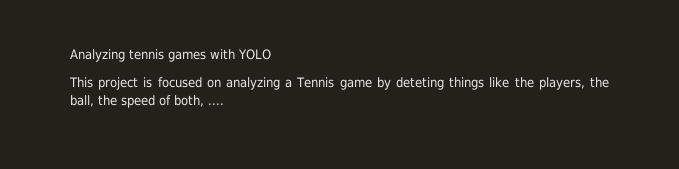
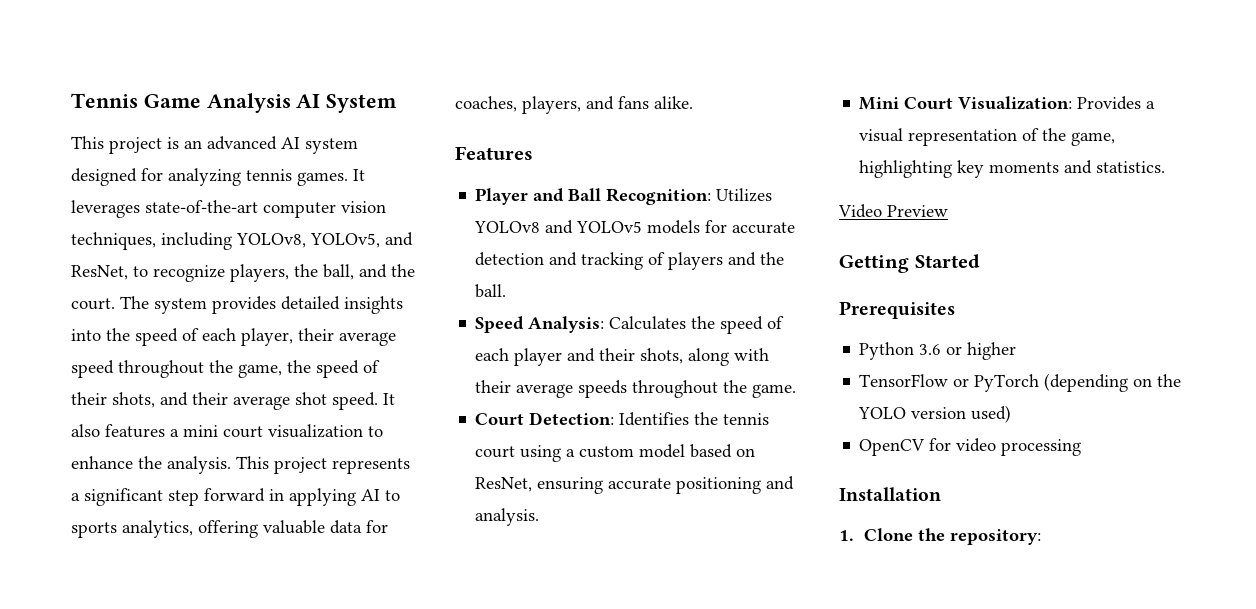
- Analyzing tennis games with YOLO
- This project is focused on analyzing a Tennis game by deteting things like the players, the ball, the speed of both, ....
+ Tennis Game Analysis AI System
+ This project is an advanced AI system designed for analyzing tennis games. It leverages state-of-the-art computer vision techniques, including YOLOv8, YOLOv5, and ResNet, to recognize players, the ball, and the court. The system provides detailed insights into the speed of each player, their average speed throughout the game, the speed of their shots, and their average shot speed. It also features a mini court visualization to enhance the analysis. This project represents a significant step forward in applying AI to sports analytics, offering valuable data for coaches, players, and fans alike.
+ Features
+ Player and Ball Recognition: Utilizes YOLOv8 and YOLOv5 models for accurate detection and tracking of players and the ball.
+ Speed Analysis: Calculates the speed of each player and their shots, along with their average speeds throughout the game.
+ Court Detection: Identifies the tennis court using a custom model based on ResNet, ensuring accurate positioning and analysis.
+ Mini Court Visualization: Provides a visual representation of the game, highlighting key moments and statistics.
+ Video Preview
+ Getting Started
+ Prerequisites
+ Python 3.6 or higher
+ TensorFlow or PyTorch (depending on the YOLO version used)
+ OpenCV for video processing
+ Installation
+ 1. Clone the repository:

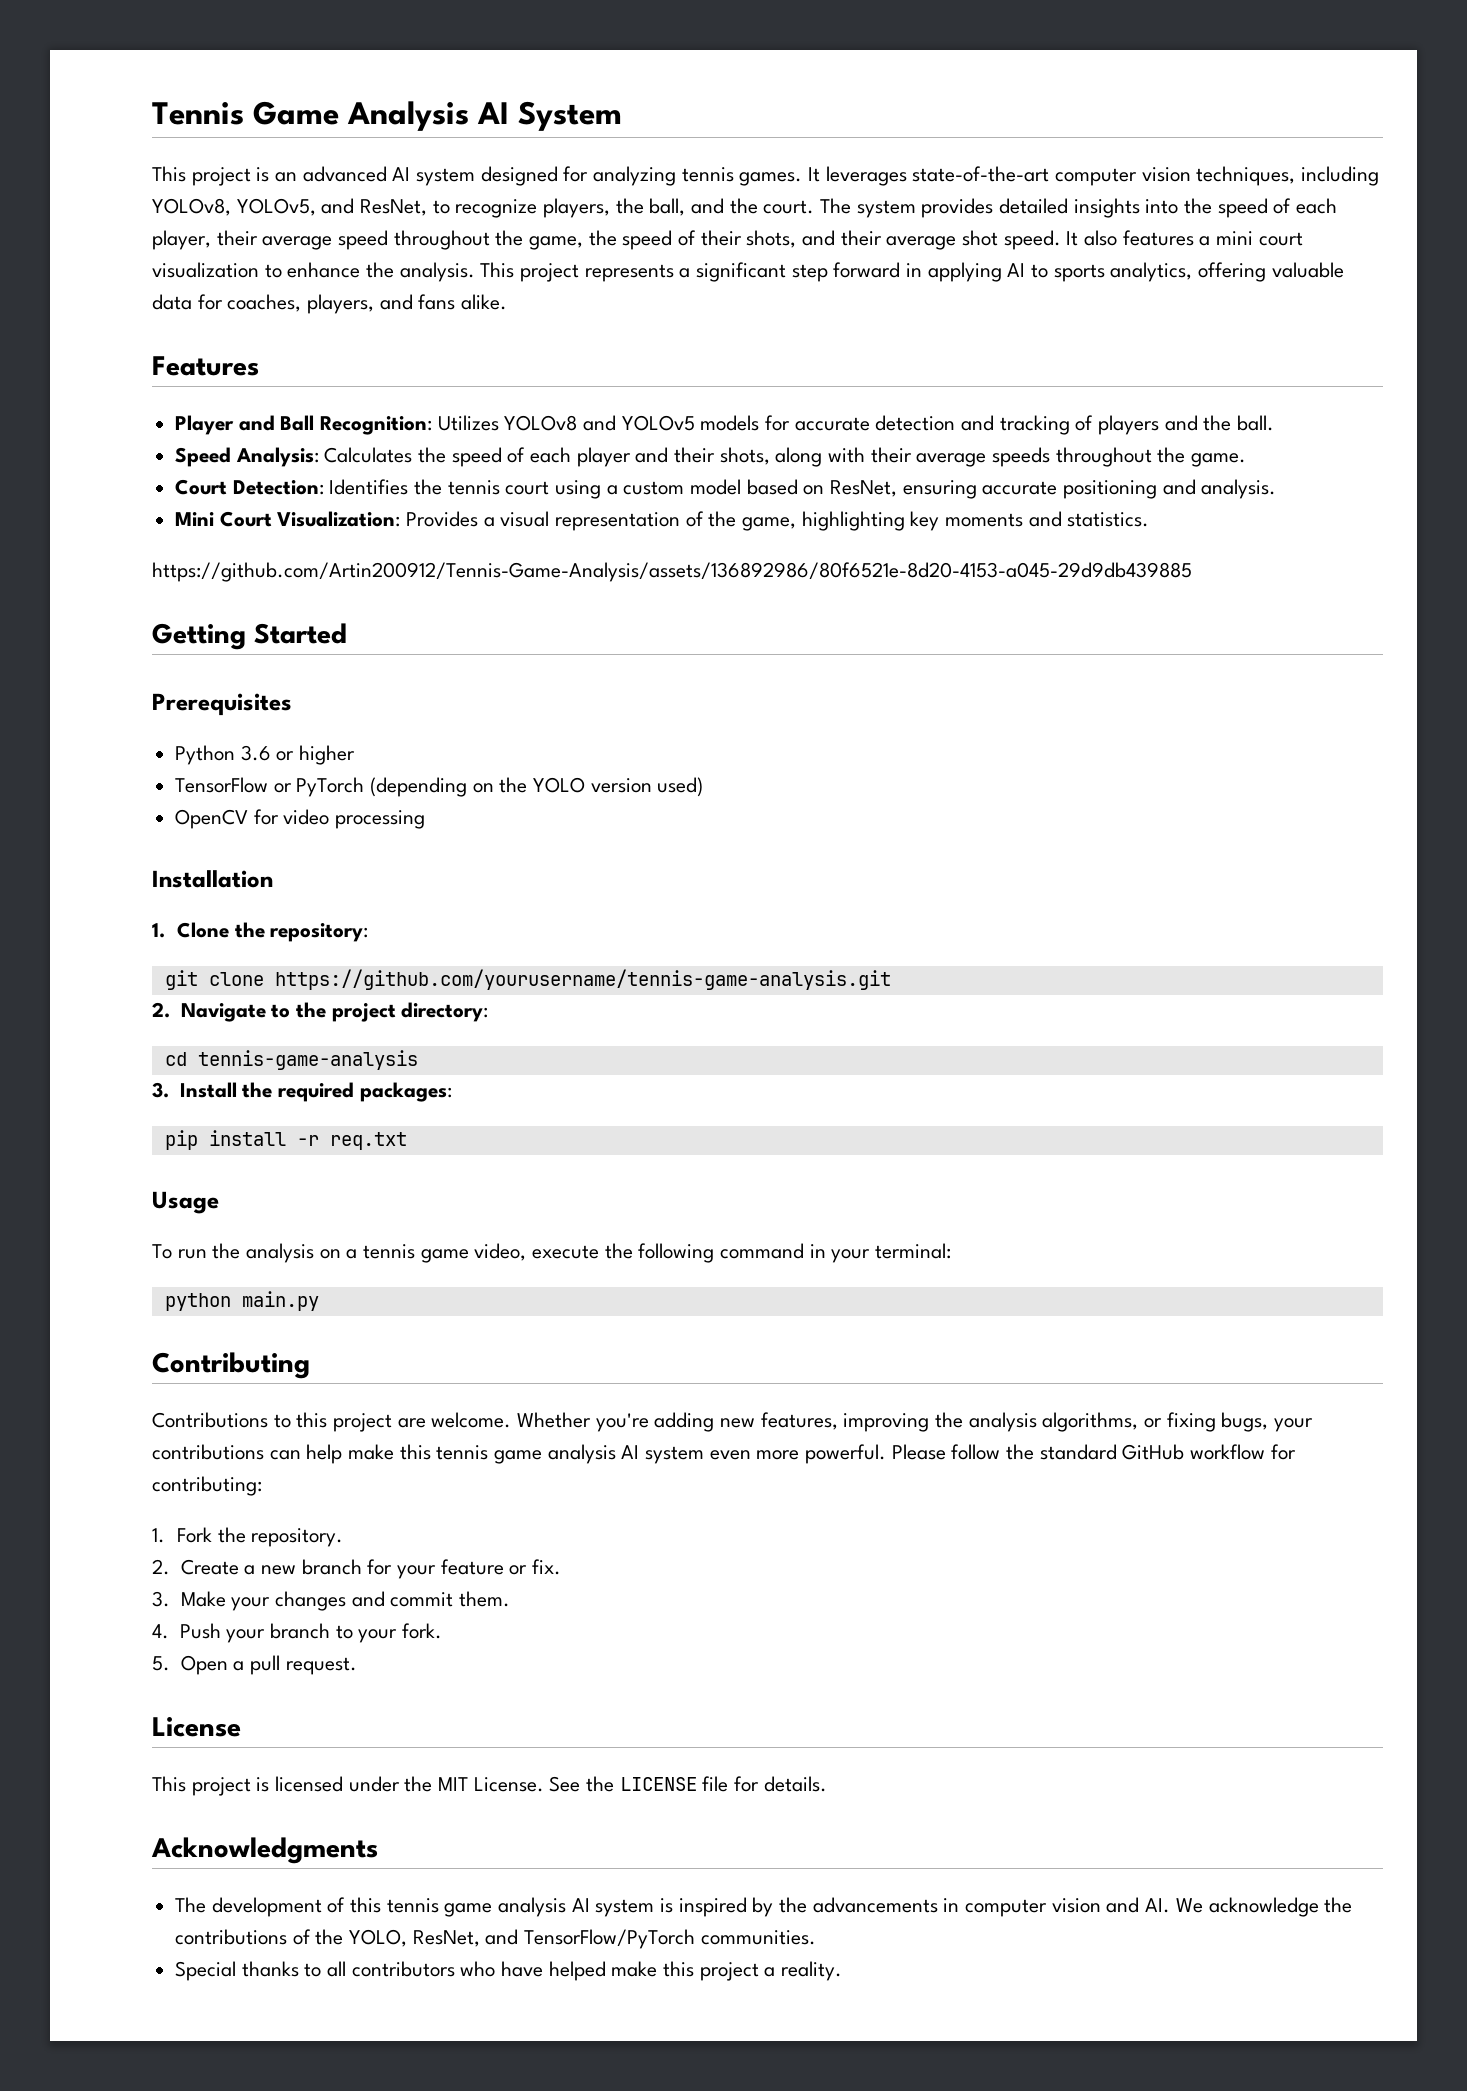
- Video Preview
+ https://github.com/Artin200912/Tennis-Game-Analysis/assets/136892986/80f6521e-8d20-4153-a045-29d9db439885
+ git clone https://github.com/yourusername/tennis-game-analysis.git
+ 2. Navigate to the project directory:
+ cd tennis-game-analysis
+ 3. Install the required packages:
+ pip install -r req.txt
+ Usage
+ To run the analysis on a tennis game video, execute the following command in your terminal:
+ python main.py
+ Contributing
+ Contributions to this project are welcome. Whether you're adding new features, improving the analysis algorithms, or fixing bugs, your contributions can help make this tennis game analysis AI system even more powerful. Please follow the standard GitHub workflow for contributing:
+ 1. Fork the repository.
+ 2. Create a new branch for your feature or fix.
+ 3. Make your changes and commit them.
+ 4. Push your branch to your fork.
+ 5. Open a pull request.
+ License
+ This project is licensed under the MIT License. See the LICENSE file for details.
+ Acknowledgments
+ The development of this tennis game analysis AI system is inspired by the advancements in computer vision and AI. We acknowledge the contributions of the YOLO, ResNet, and TensorFlow/PyTorch communities.
+ Special thanks to all contributors who have helped make this project a reality.

